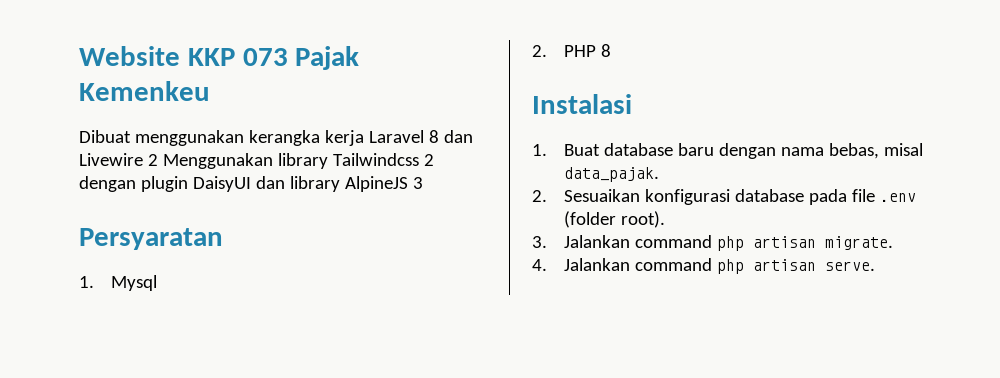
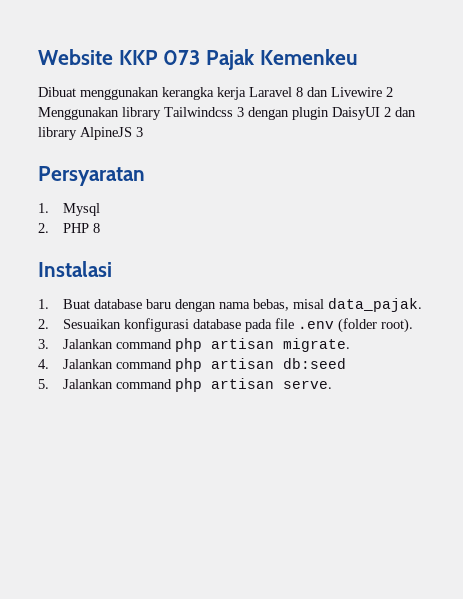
- Dibuat menggunakan kerangka kerja Laravel 8 dan Livewire 2 Menggunakan library Tailwindcss 2 dengan plugin DaisyUI dan library AlpineJS 3
+ Dibuat menggunakan kerangka kerja Laravel 8 dan Livewire 2 Menggunakan library Tailwindcss 3 dengan plugin DaisyUI 2 dan library AlpineJS 3
- 4. Jalankan command php artisan serve.
+ 4. Jalankan command php artisan db:seed
+ 5. Jalankan command php artisan serve.

